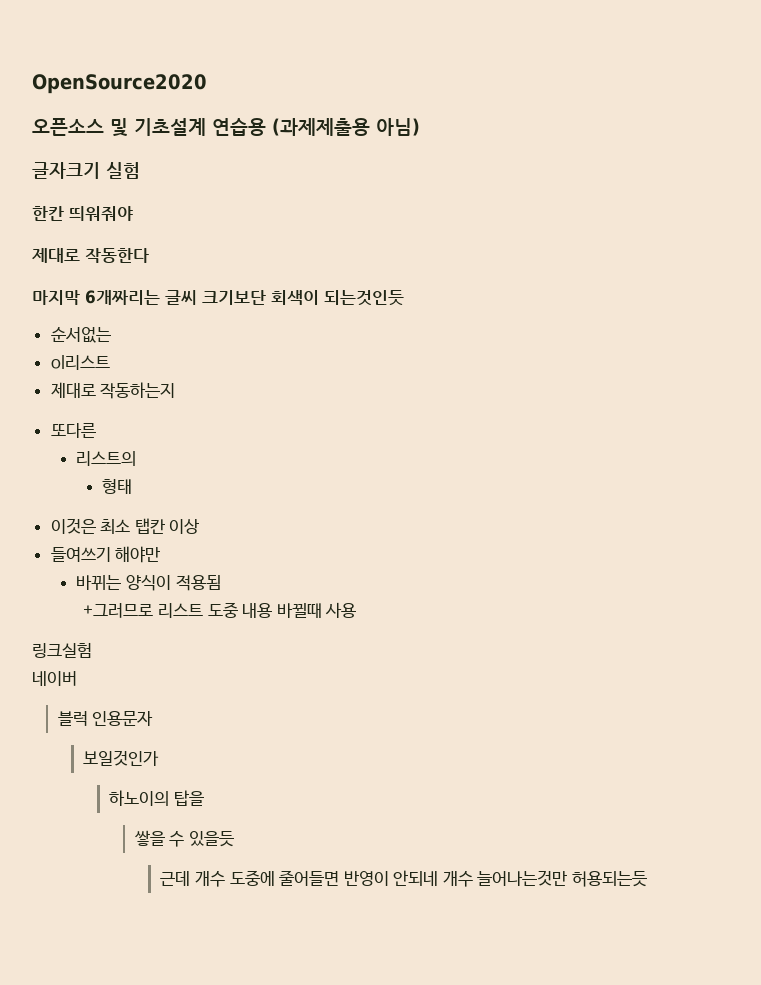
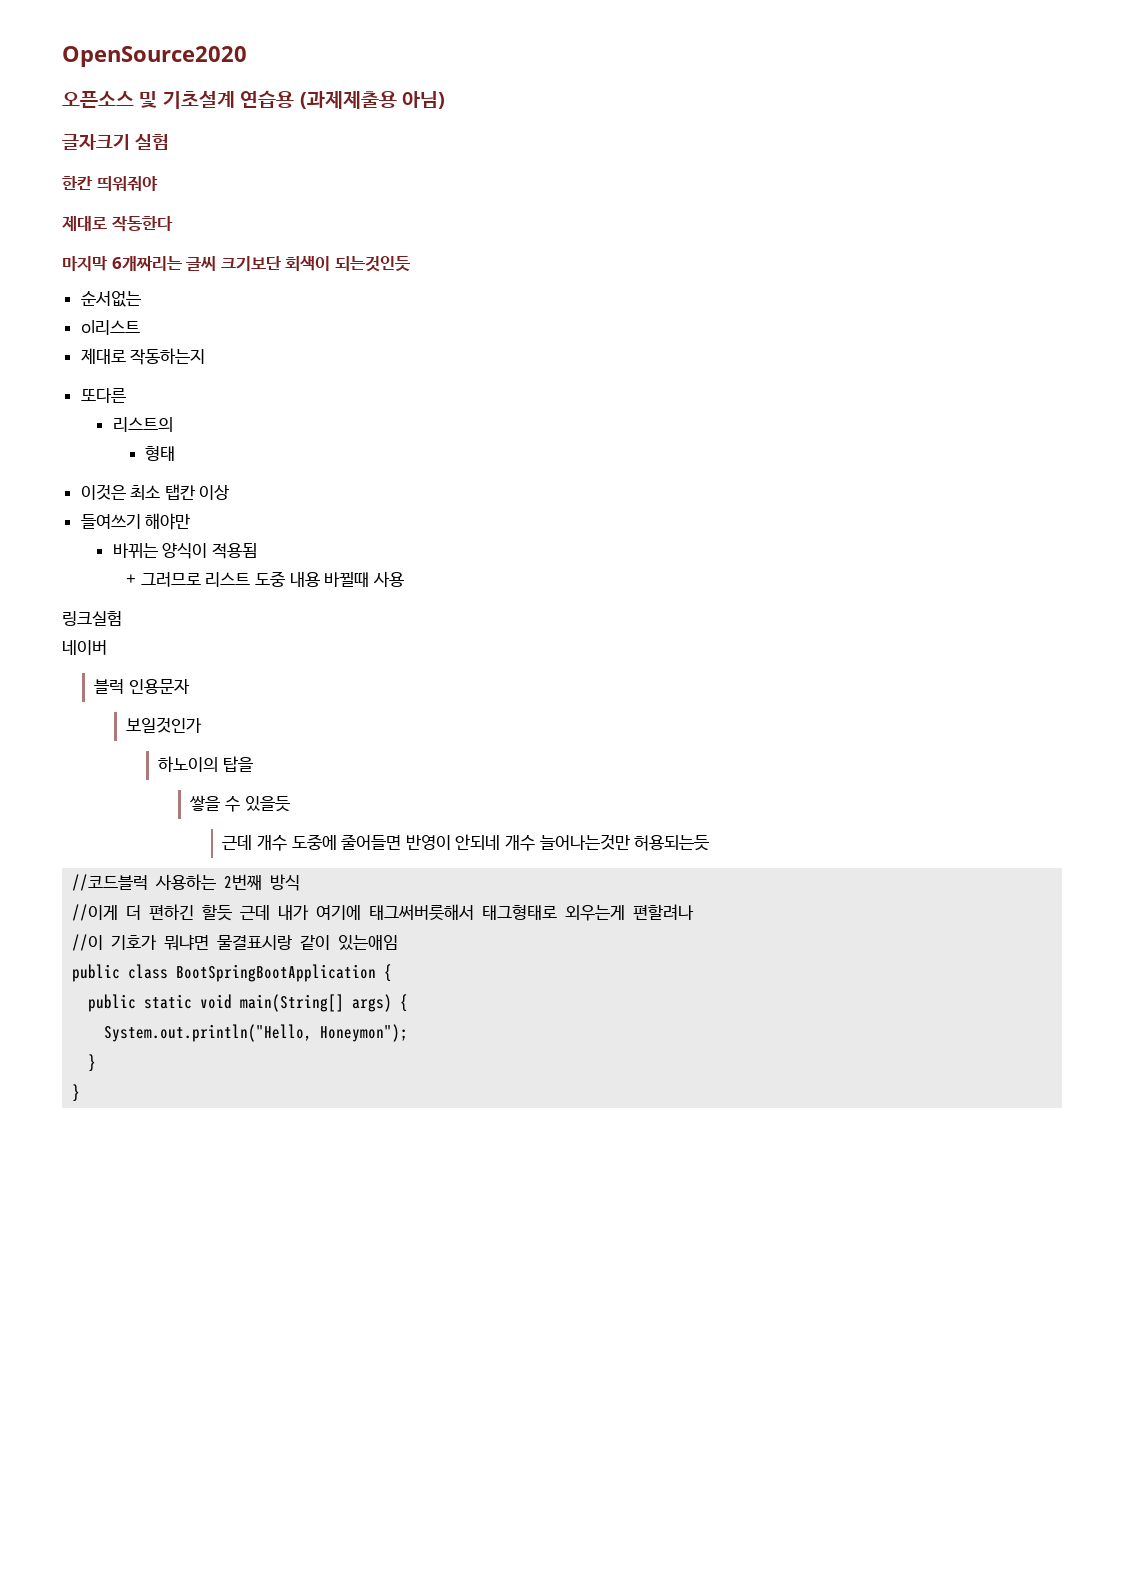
- +그러므로 리스트 도중 내용 바뀔때 사용
+ + 그러므로 리스트 도중 내용 바뀔때 사용
+ //코드블럭 사용하는 2번째 방식
+ //이게 더 편하긴 할듯 근데 내가 여기에 태그써버릇해서 태그형태로 외우는게 편할려나
+ //이 기호가 뭐냐면 물결표시랑 같이 있는애임
+ public class BootSpringBootApplication {
+ public static void main(String[] args) {
+ System.out.println("Hello, Honeymon");
+ }
+ }

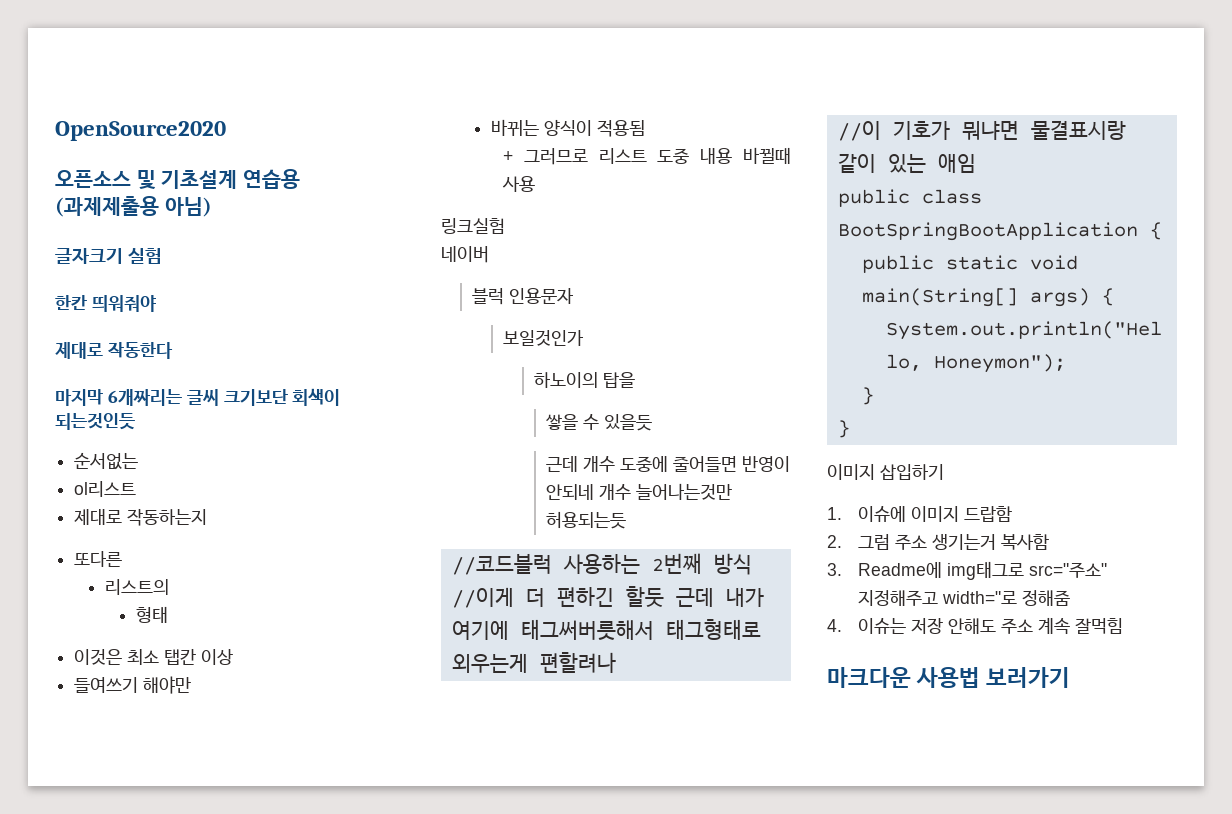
- //이 기호가 뭐냐면 물결표시랑 같이 있는애임
+ //이 기호가 뭐냐면 물결표시랑 같이 있는 애임
+ 이미지 삽입하기
+ 1. 이슈에 이미지 드랍함
+ 2. 그럼 주소 생기는거 복사함
+ 3. Readme에 img태그로 src="주소" 지정해주고 width="로 정해줌
+ 4. 이슈는 저장 안해도 주소 계속 잘먹힘
+ 마크다운 사용법 보러가기

